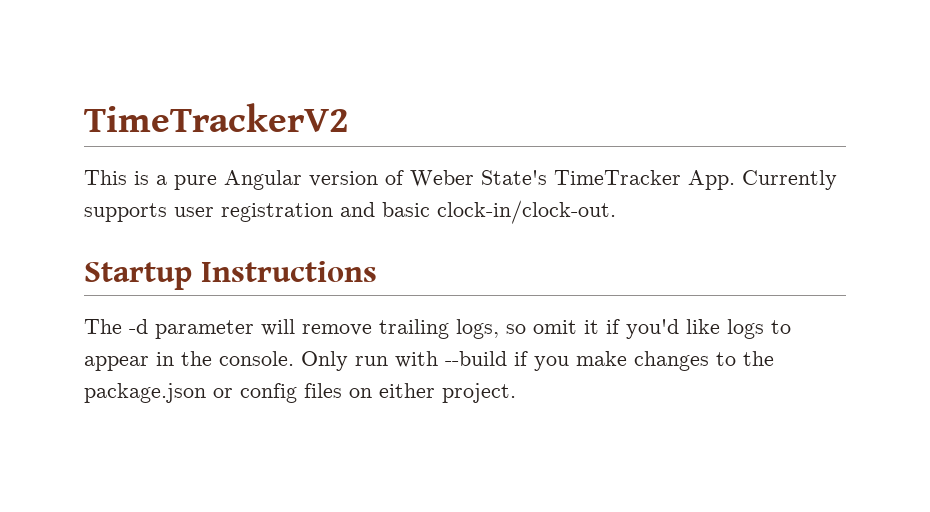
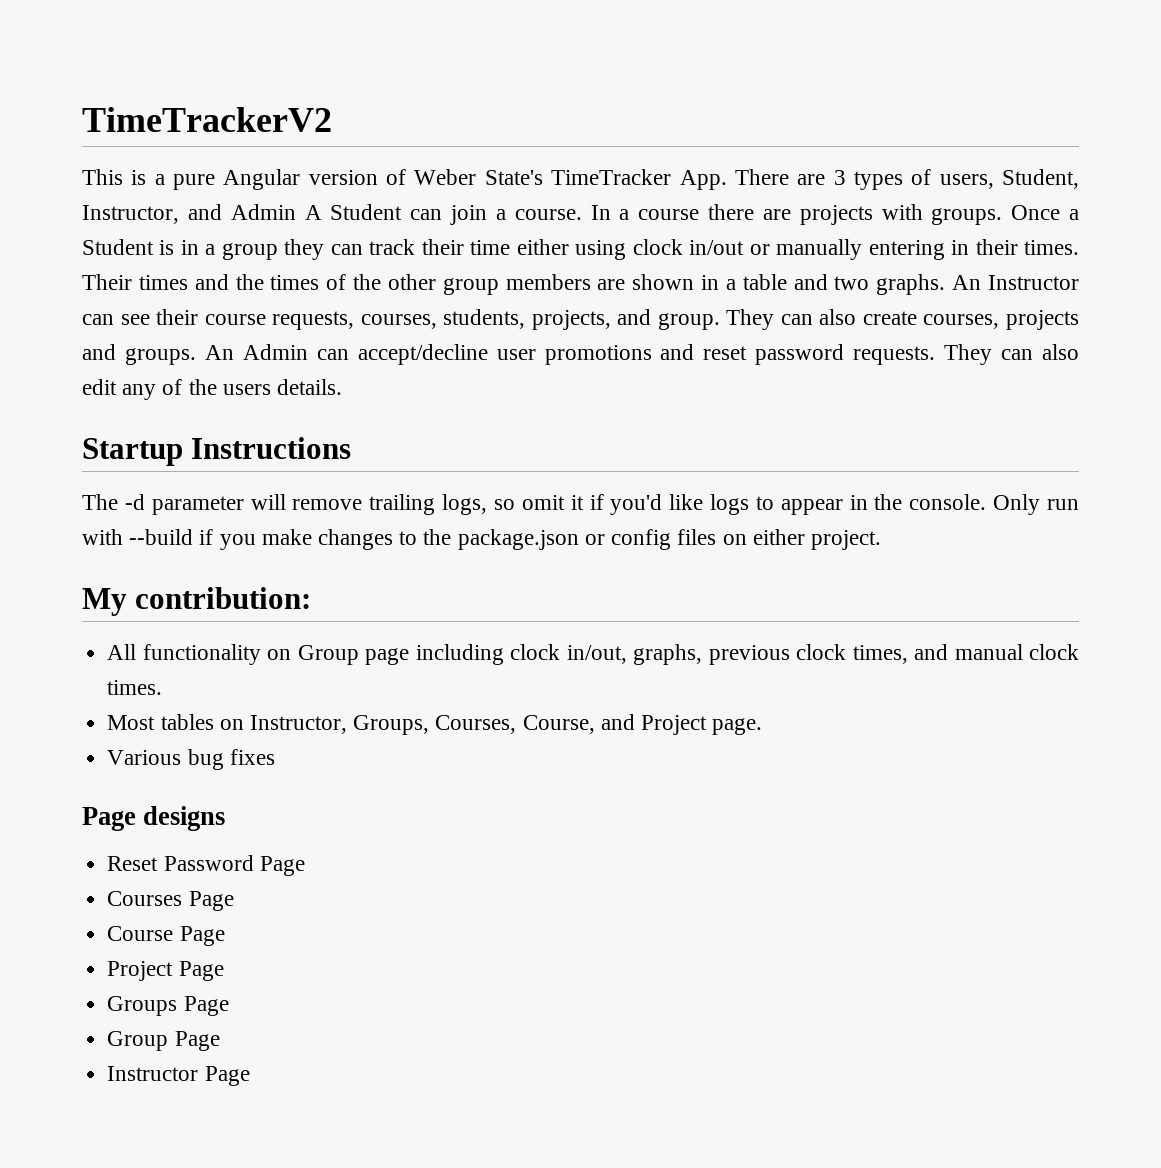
- This is a pure Angular version of Weber State's TimeTracker App. Currently supports user registration and basic clock-in/clock-out.
+ This is a pure Angular version of Weber State's TimeTracker App. There are 3 types of users, Student, Instructor, and Admin A Student can join a course. In a course there are projects with groups. Once a Student is in a group they can track their time either using clock in/out or manually entering in their times. Their times and the times of the other group members are shown in a table and two graphs. An Instructor can see their course requests, courses, students, projects, and group. They can also create courses, projects and groups. An Admin can accept/decline user promotions and reset password requests. They can also edit any of the users details.
+ My contribution:
+ All functionality on Group page including clock in/out, graphs, previous clock times, and manual clock times.
+ Most tables on Instructor, Groups, Courses, Course, and Project page.
+ Various bug fixes
+ Page designs
+ Reset Password Page
+ Courses Page
+ Course Page
+ Project Page
+ Groups Page
+ Group Page
+ Instructor Page

